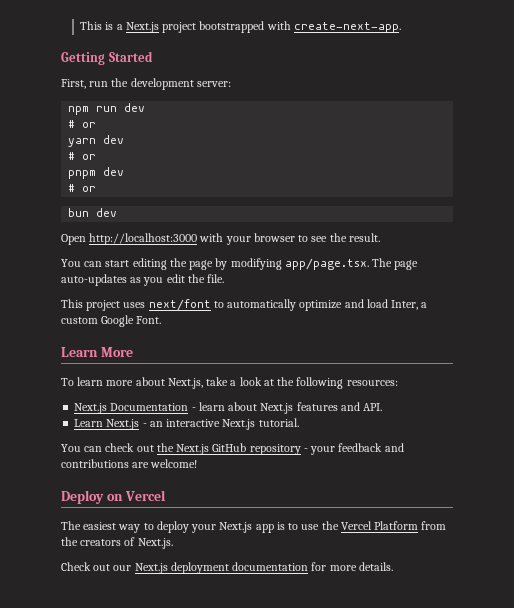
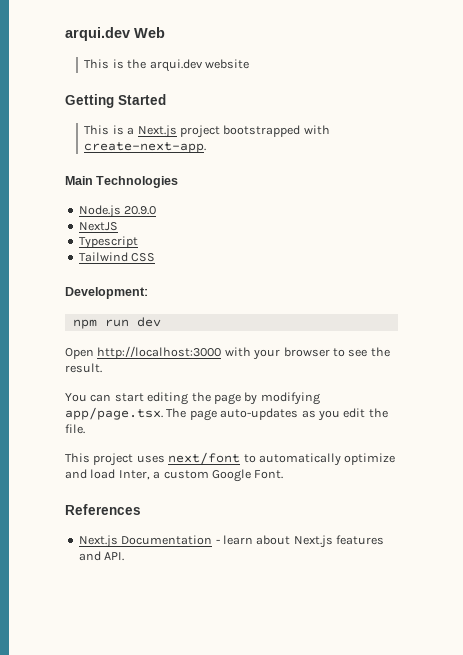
+ arqui.dev Web
+ This is the arqui.dev website
+ Getting Started
- Getting Started
- First, run the development server:
+ Main Technologies
+ Node.js 20.9.0
+ NextJS
+ Typescript
+ Tailwind CSS
+ Development:
  npm run dev
- # or
- yarn dev
- # or
- pnpm dev
- # or
- bun dev
- Learn More
- To learn more about Next.js, take a look at the following resources:
+ References
- Learn Next.js - an interactive Next.js tutorial.
- You can check out the Next.js GitHub repository - your feedback and contributions are welcome!
- Deploy on Vercel
- The easiest way to deploy your Next.js app is to use the Vercel Platform from the creators of Next.js.
- Check out our Next.js deployment documentation for more details.

